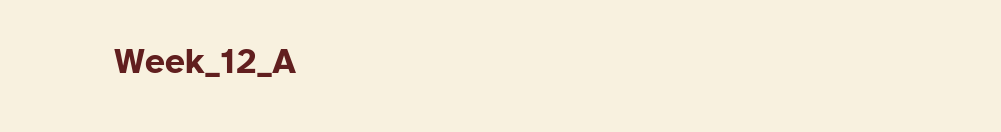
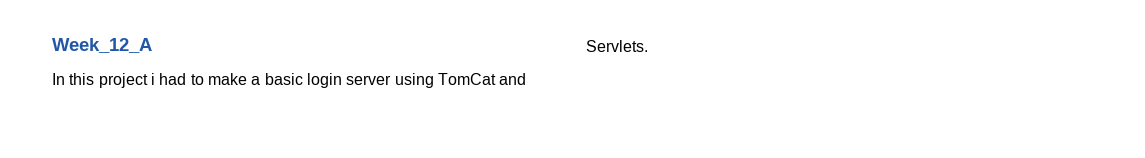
+ In this project i had to make a basic login server using TomCat and Servlets.

